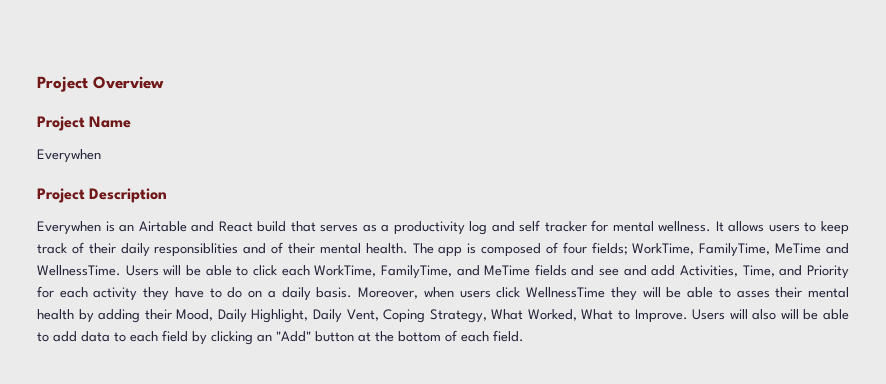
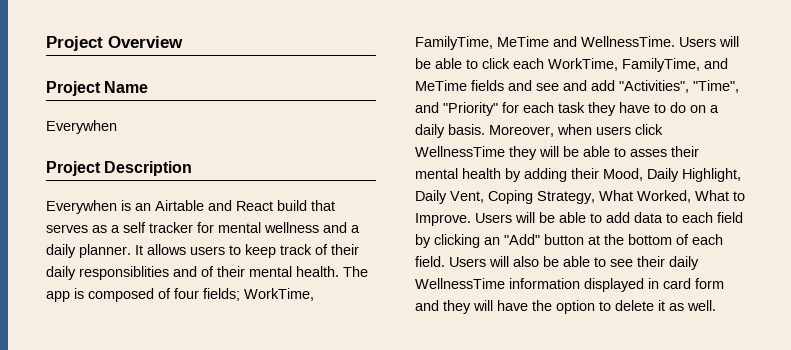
- Everywhen is an Airtable and React build that serves as a productivity log and self tracker for mental wellness.
+ Everywhen is an Airtable and React build that serves as a self tracker for mental wellness and a daily planner.
- Users will be able to click each WorkTime, FamilyTime, and MeTime fields and see and add Activities, Time, and Priority for each activity they have to do on a daily basis.
+ Users will be able to click each WorkTime, FamilyTime, and MeTime fields and see and add "Activities", "Time", and "Priority" for each task they have to do on a daily basis.
- Users will also will be able to add data to each field by clicking an "Add" button at the bottom of each field.
+ Users will be able to add data to each field by clicking an "Add" button at the bottom of each field.
+ Users will also be able to see their daily WellnessTime information displayed in card form and they will have the option to delete it as well.

